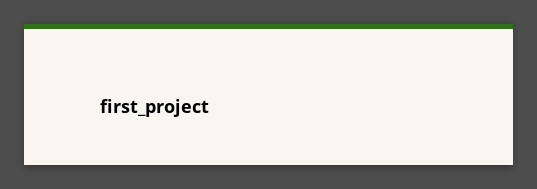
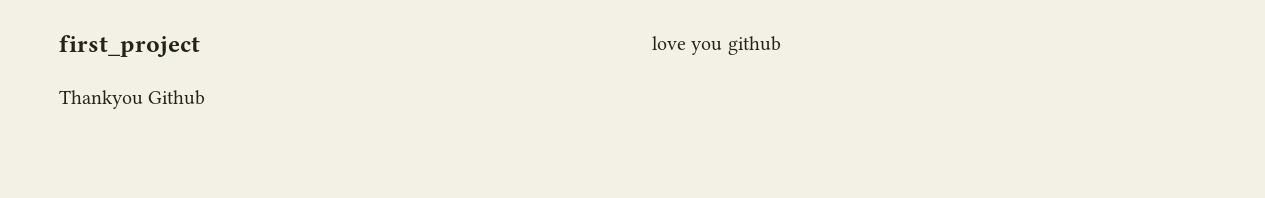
+ Thankyou Github
+ love you github

